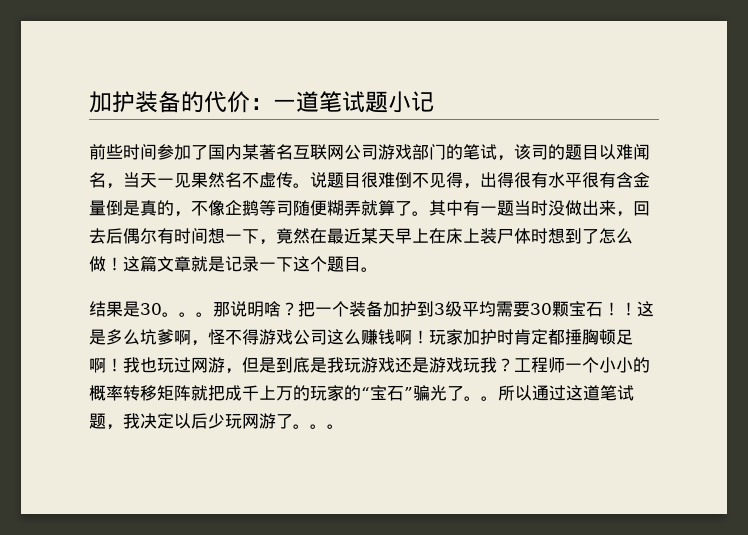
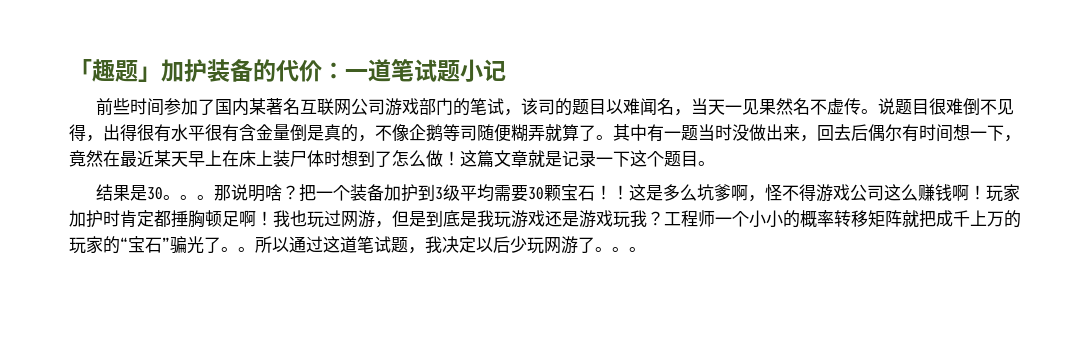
- 加护装备的代价：一道笔试题小记
+ 「趣题」加护装备的代价：一道笔试题小记

